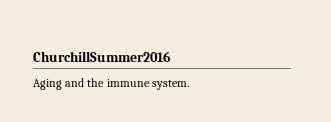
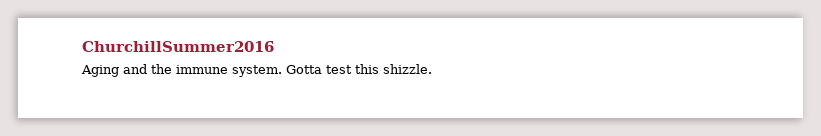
+ Gotta test this shizzle.

